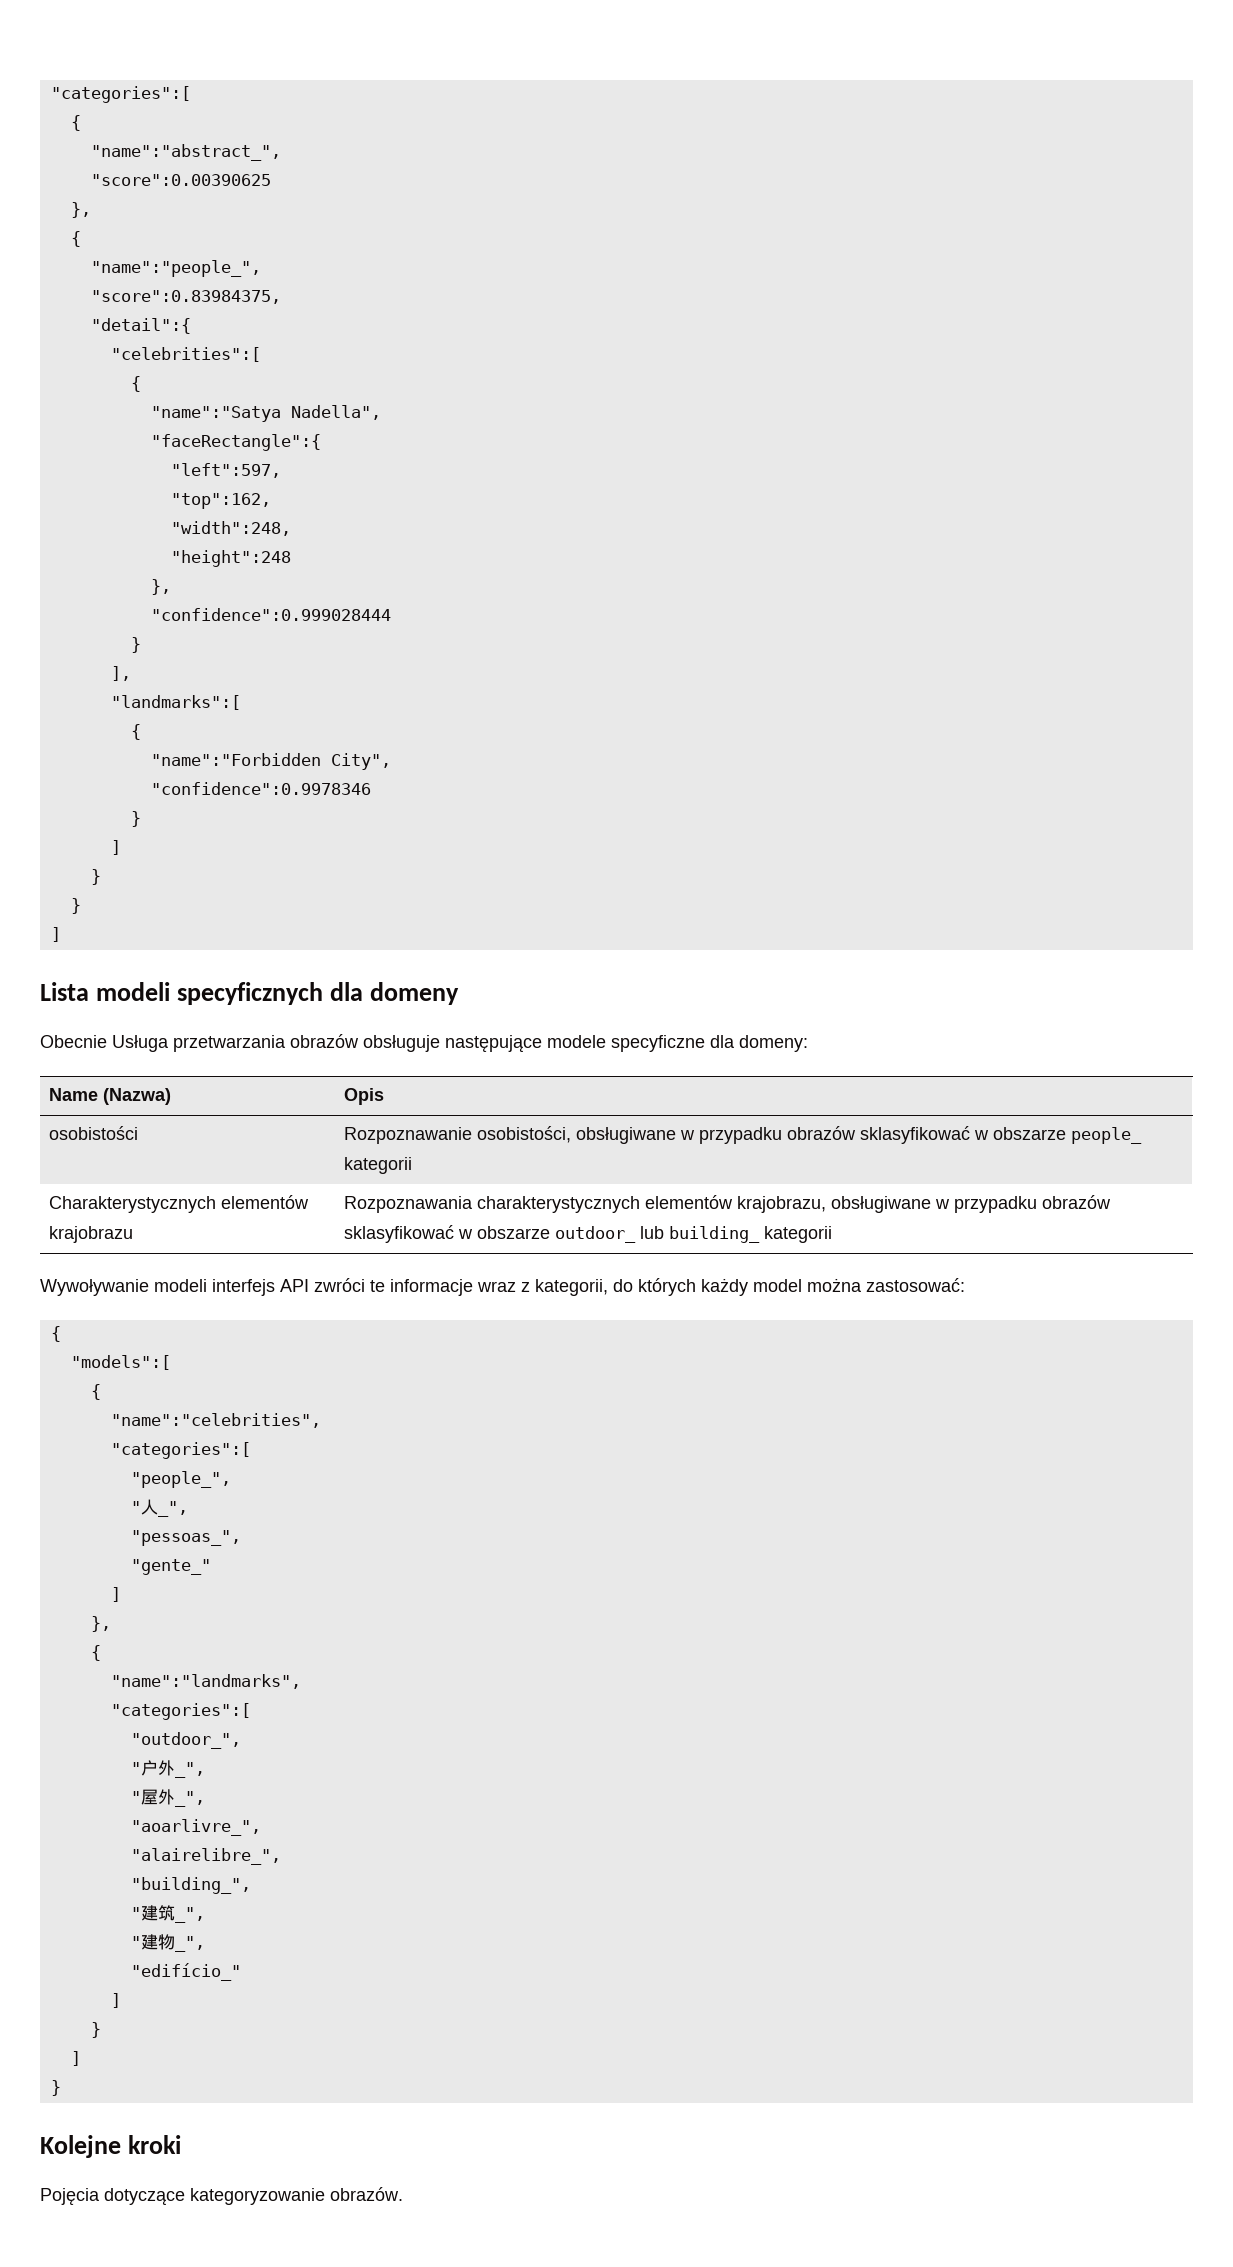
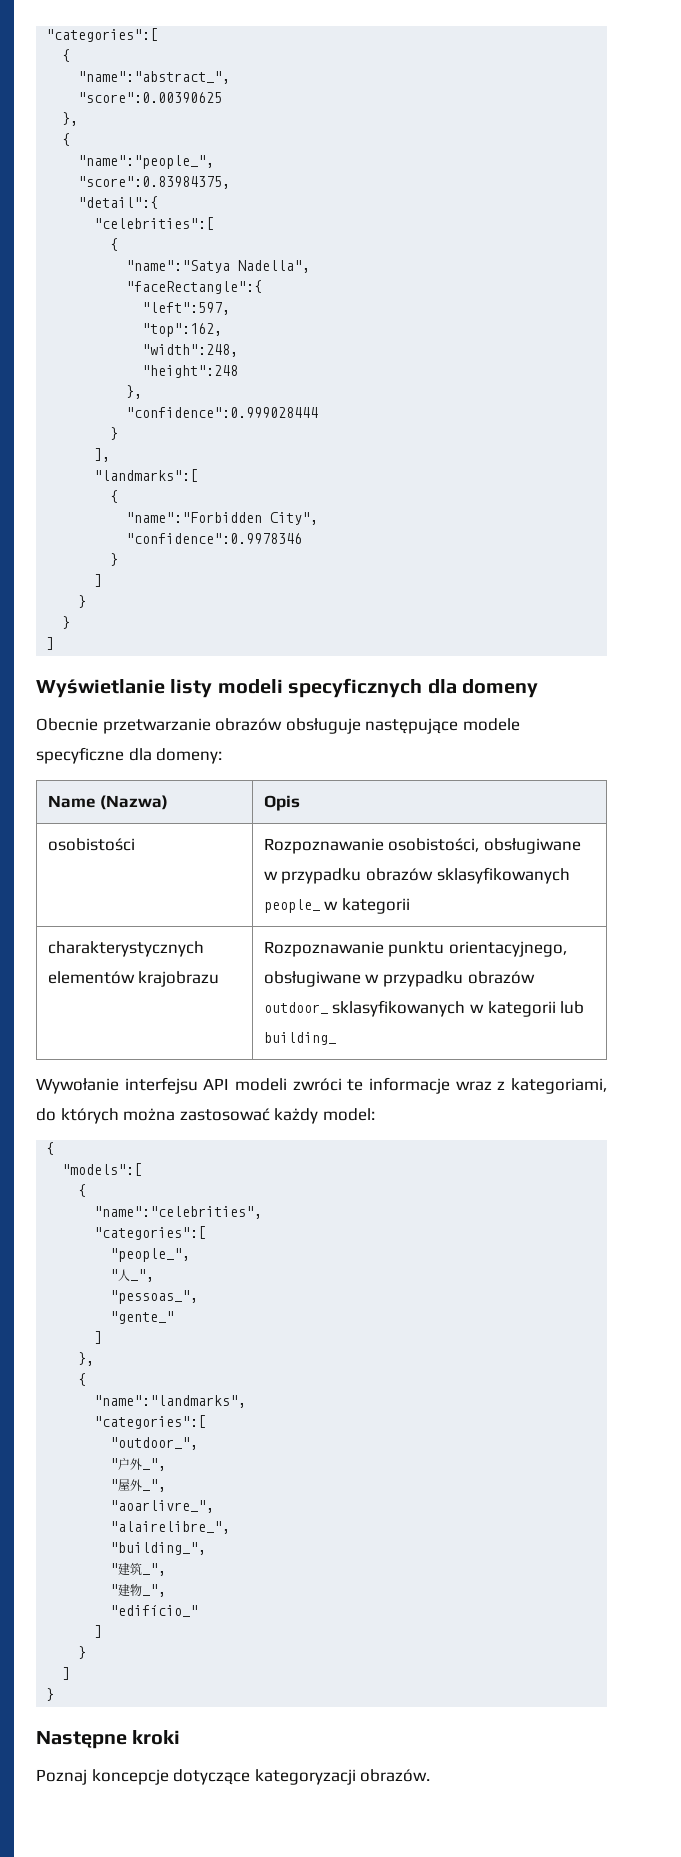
- Lista modeli specyficznych dla domeny
+ Wyświetlanie listy modeli specyficznych dla domeny
- Obecnie Usługa przetwarzania obrazów obsługuje następujące modele specyficzne dla domeny:
+ Obecnie przetwarzanie obrazów obsługuje następujące modele specyficzne dla domeny:
- osobistości | Rozpoznawanie osobistości, obsługiwane w przypadku obrazów sklasyfikować w obszarze people_ kategorii
- Charakterystycznych elementów krajobrazu | Rozpoznawania charakterystycznych elementów krajobrazu, obsługiwane w przypadku obrazów sklasyfikować w obszarze outdoor_ lub building_ kategorii
- Wywoływanie modeli interfejs API zwróci te informacje wraz z kategorii, do których każdy model można zastosować:
+ osobistości | Rozpoznawanie osobistości, obsługiwane w przypadku obrazów sklasyfikowanych people_ w kategorii
+ charakterystycznych elementów krajobrazu | Rozpoznawanie punktu orientacyjnego, obsługiwane w przypadku obrazów outdoor_ sklasyfikowanych w kategorii lub building_
+ Wywołanie interfejsu API modeli zwróci te informacje wraz z kategoriami, do których można zastosować każdy model:
- Kolejne kroki
+ Następne kroki
- Pojęcia dotyczące kategoryzowanie obrazów.
+ Poznaj koncepcje dotyczące kategoryzacji obrazów.

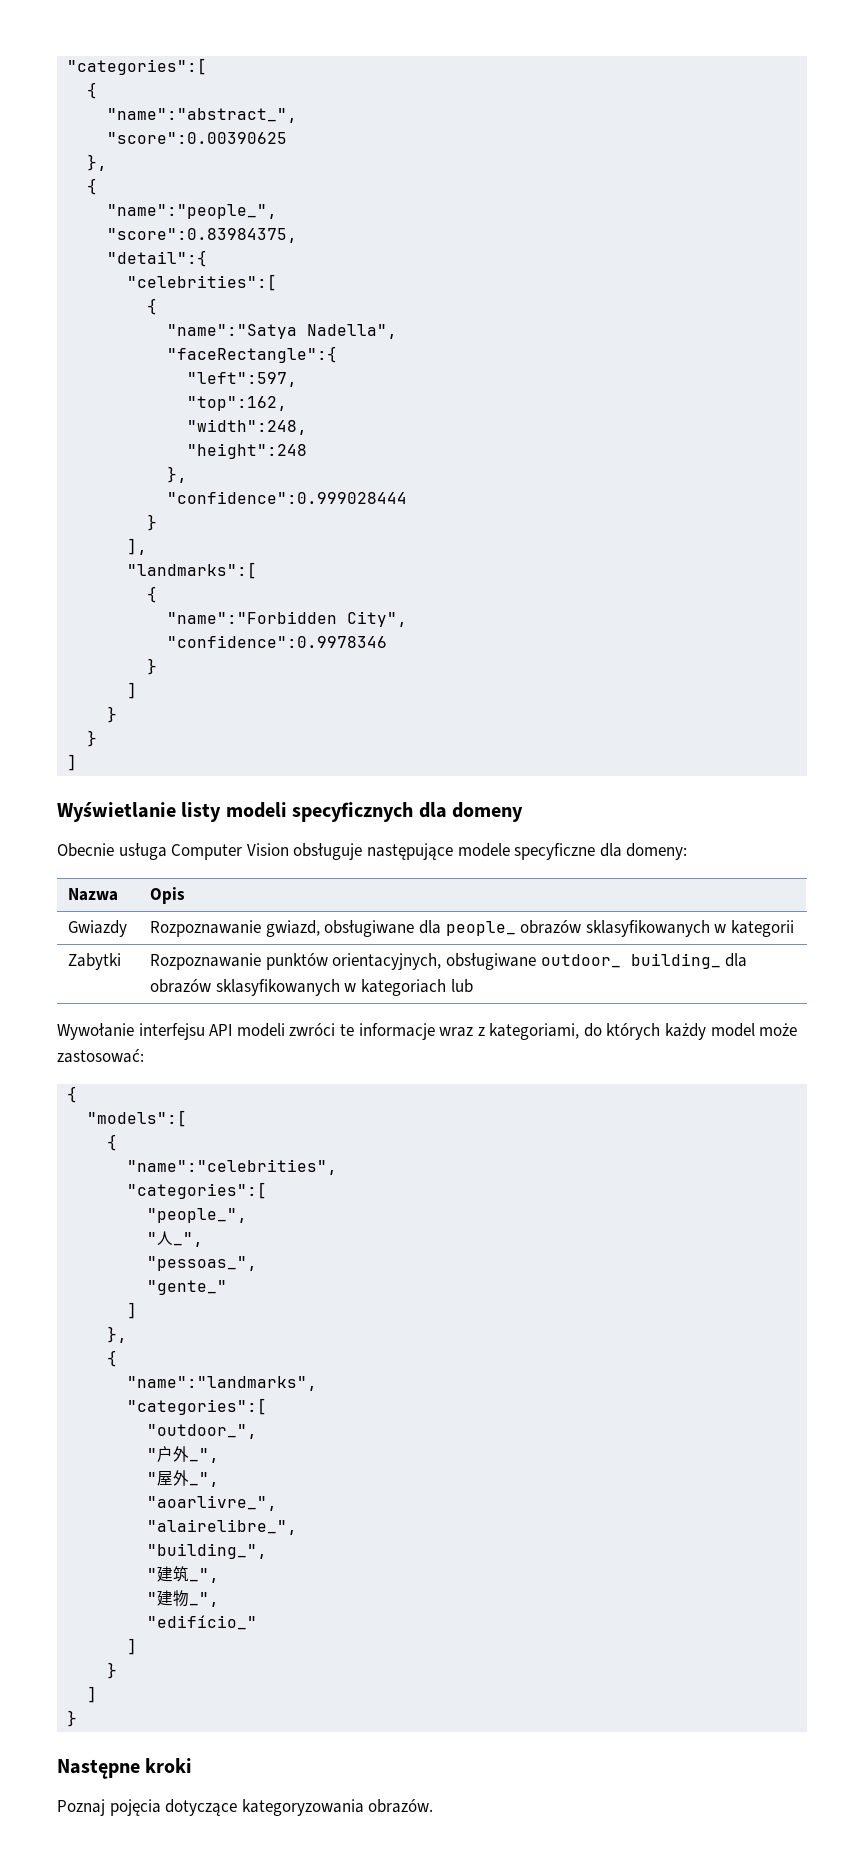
- Obecnie przetwarzanie obrazów obsługuje następujące modele specyficzne dla domeny:
+ Obecnie usługa Computer Vision obsługuje następujące modele specyficzne dla domeny:
- Name (Nazwa) | Opis
+ Nazwa | Opis
- osobistości | Rozpoznawanie osobistości, obsługiwane w przypadku obrazów sklasyfikowanych people_ w kategorii
+ Gwiazdy | Rozpoznawanie gwiazd, obsługiwane dla people_ obrazów sklasyfikowanych w kategorii
- charakterystycznych elementów krajobrazu | Rozpoznawanie punktu orientacyjnego, obsługiwane w przypadku obrazów outdoor_ sklasyfikowanych w kategorii lub building_
+ Zabytki | Rozpoznawanie punktów orientacyjnych, obsługiwane outdoor_ building_ dla obrazów sklasyfikowanych w kategoriach lub
- Wywołanie interfejsu API modeli zwróci te informacje wraz z kategoriami, do których można zastosować każdy model:
+ Wywołanie interfejsu API modeli zwróci te informacje wraz z kategoriami, do których każdy model może zastosować:
- Poznaj koncepcje dotyczące kategoryzacji obrazów.
+ Poznaj pojęcia dotyczące kategoryzowania obrazów.

